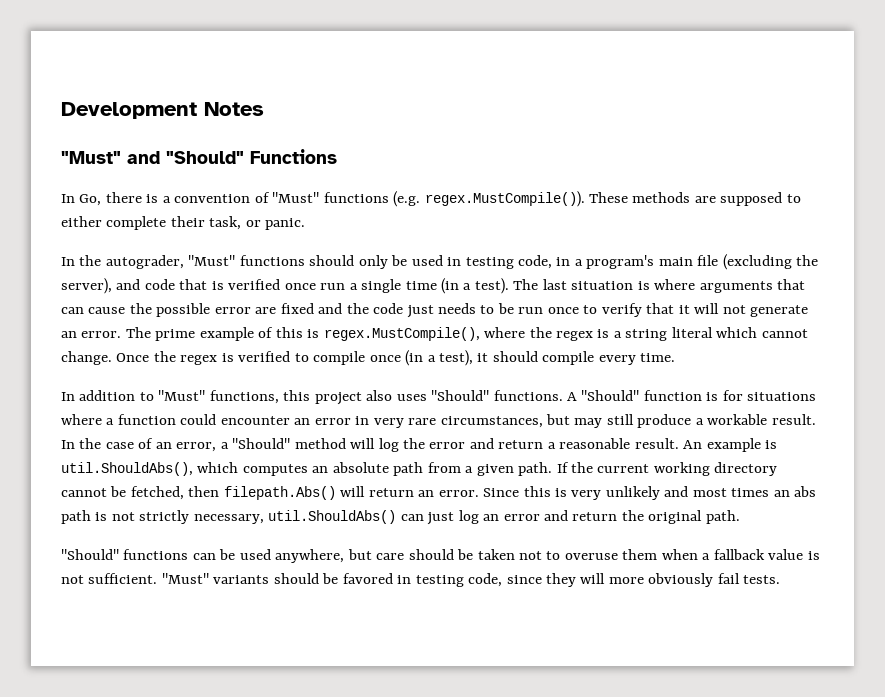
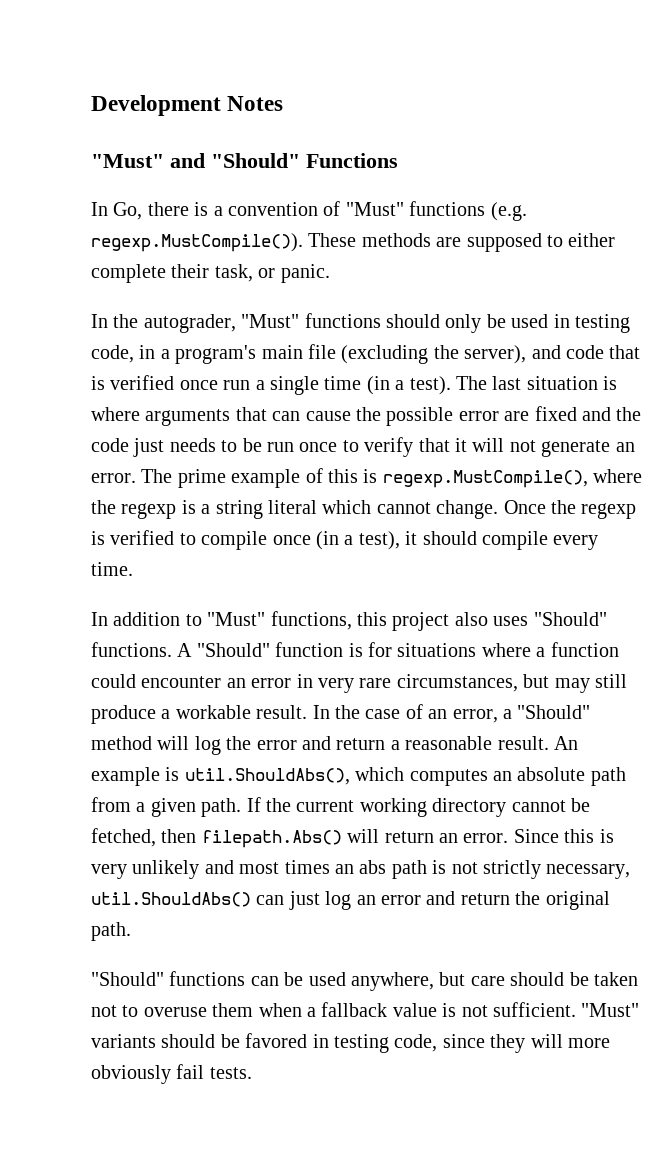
- In Go, there is a convention of "Must" functions (e.g. regex.MustCompile()). These methods are supposed to either complete their task, or panic.
+ In Go, there is a convention of "Must" functions (e.g. regexp.MustCompile()). These methods are supposed to either complete their task, or panic.
- The prime example of this is regex.MustCompile(), where the regex is a string literal which cannot change.
+ The prime example of this is regexp.MustCompile(), where the regexp is a string literal which cannot change.
- Once the regex is verified to compile once (in a test), it should compile every time.
+ Once the regexp is verified to compile once (in a test), it should compile every time.

